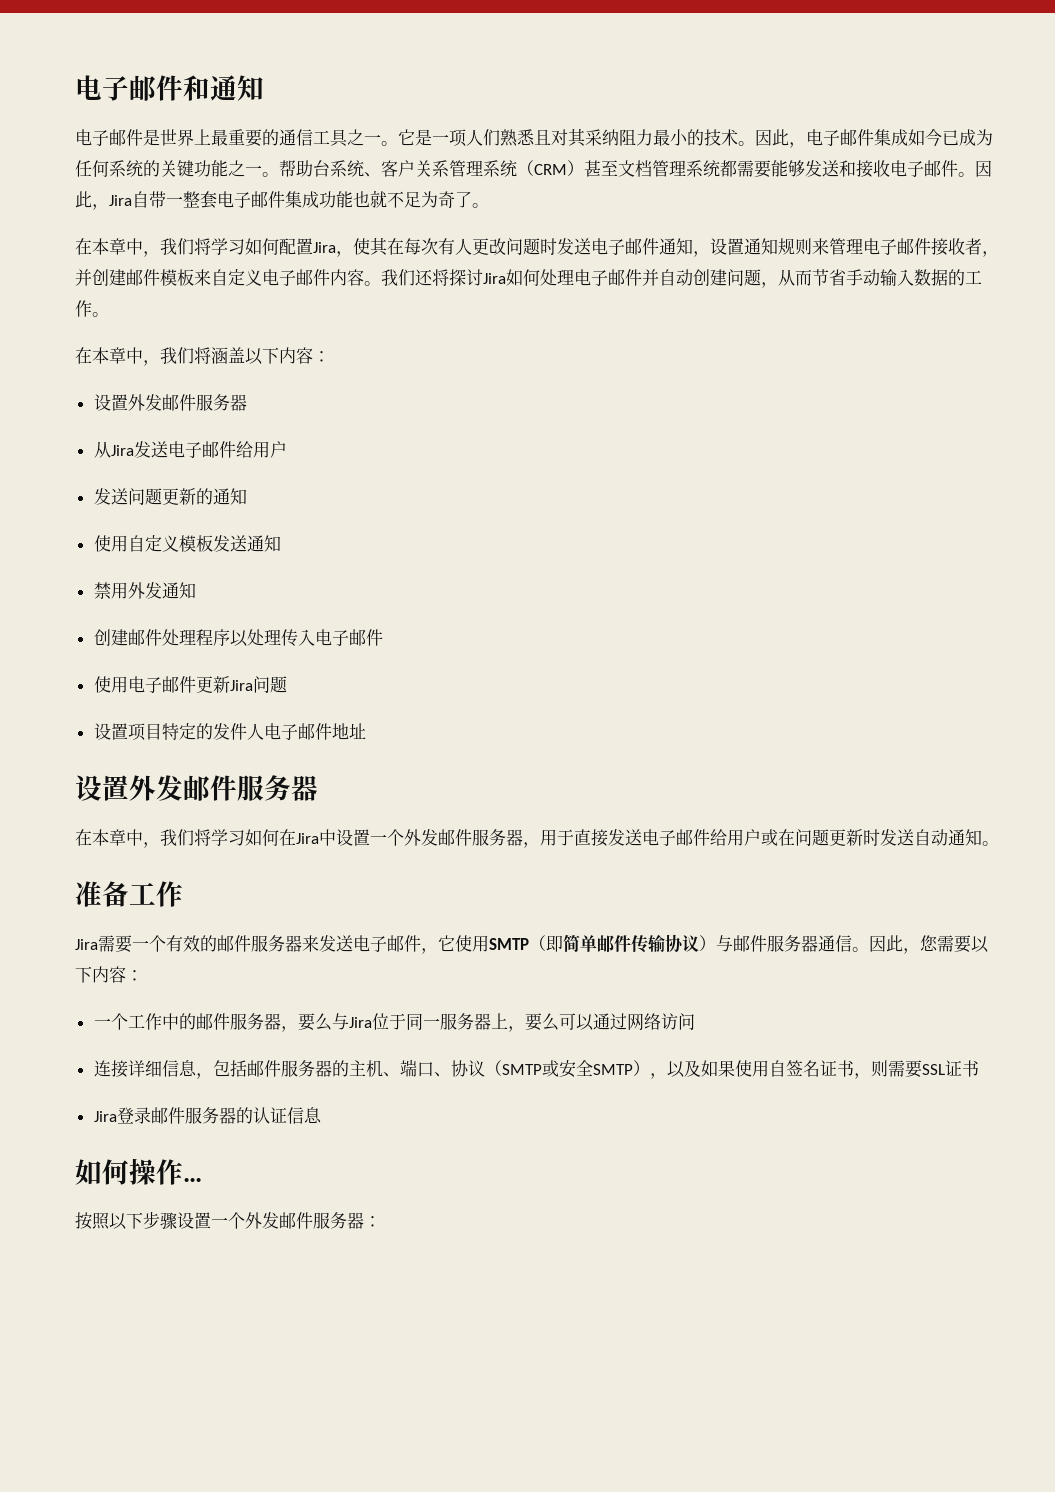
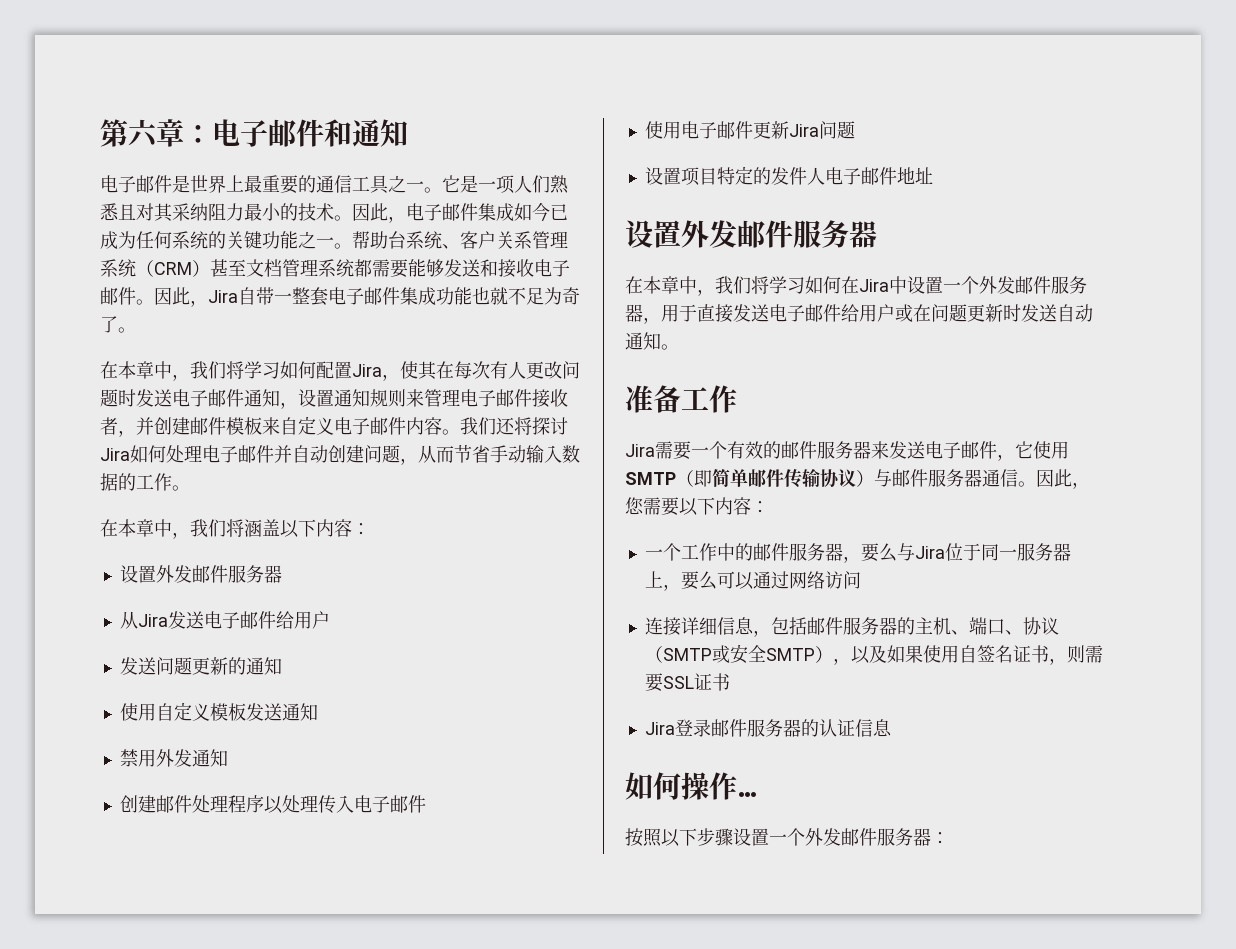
- 电子邮件和通知
+ 第六章：电子邮件和通知

